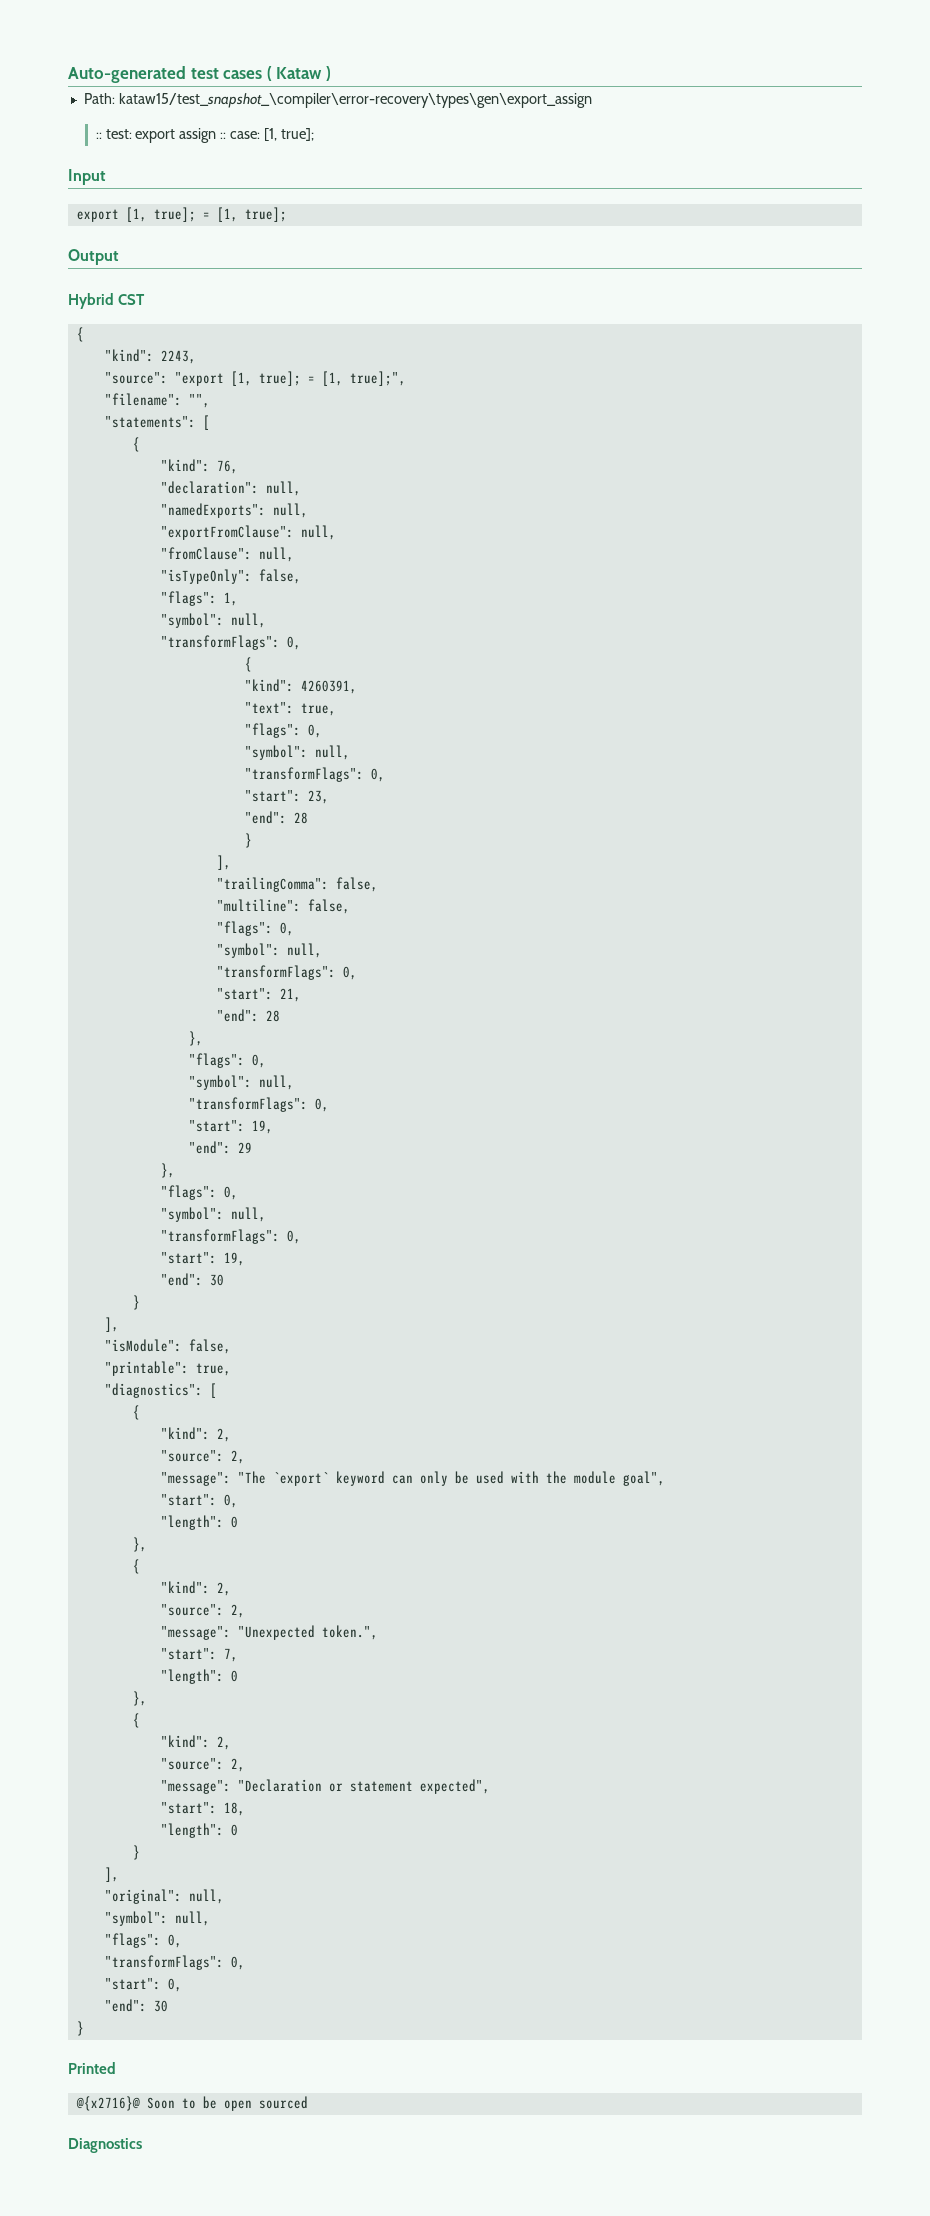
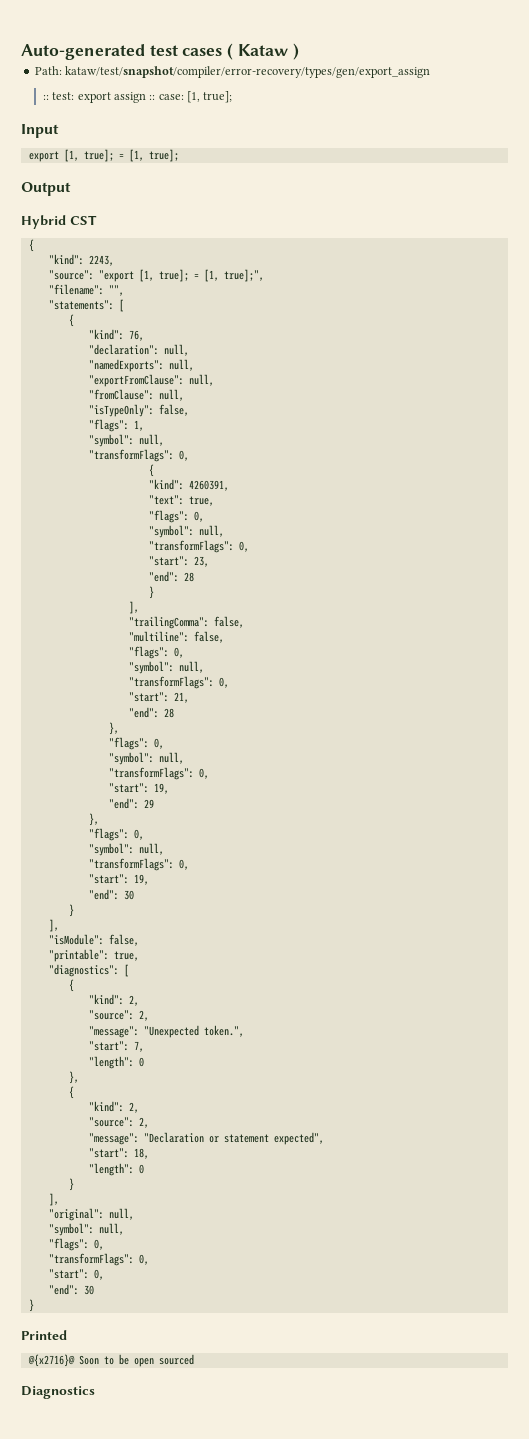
- Path: kataw15/test_snapshot_\compiler\error-recovery\types\gen\export_assign
+ Path: kataw/test/snapshot/compiler/error-recovery/types/gen/export_assign
- "message": "The `export` keyword can only be used with the module goal",
- "start": 0,
- "length": 0
- },
- {
- "kind": 2,
- "source": 2,

